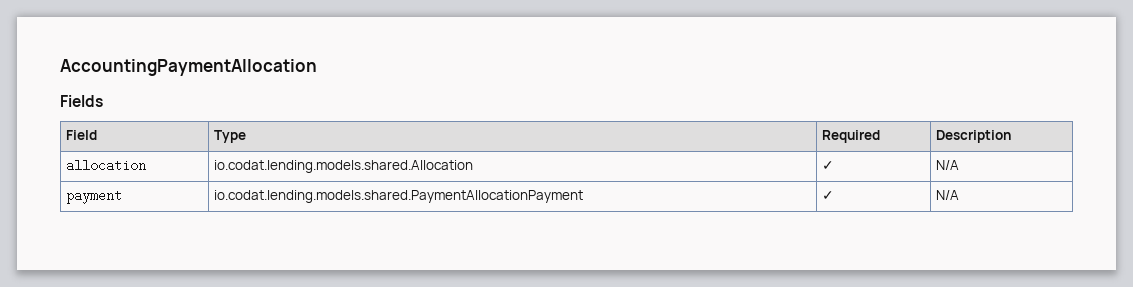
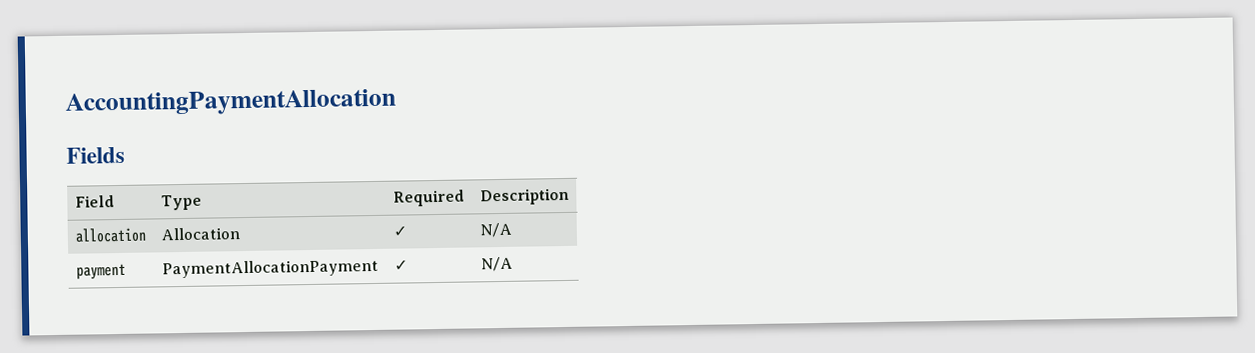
- allocation | io.codat.lending.models.shared.Allocation | ✓ | N/A
+ allocation | Allocation | ✓ | N/A
- payment | io.codat.lending.models.shared.PaymentAllocationPayment | ✓ | N/A
+ payment | PaymentAllocationPayment | ✓ | N/A

